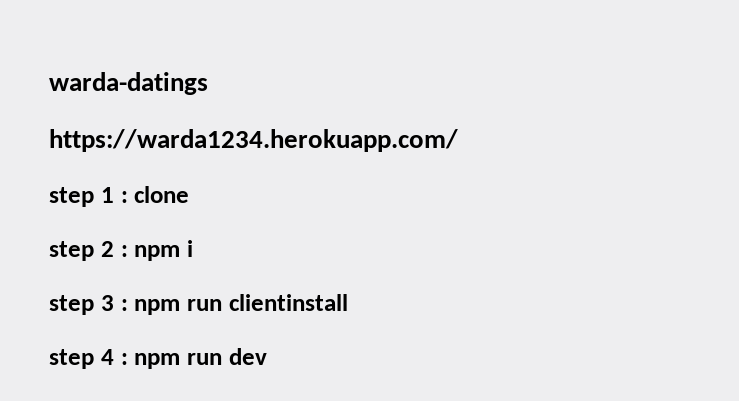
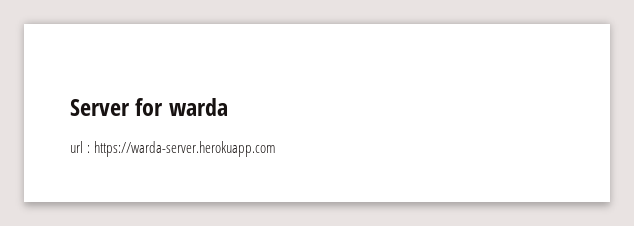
- warda-datings
- https://warda1234.herokuapp.com/
- step 1 : clone
- step 2 : npm i
- step 3 : npm run clientinstall
- step 4 : npm run dev
+ Server for warda
+ url : https://warda-server.herokuapp.com

